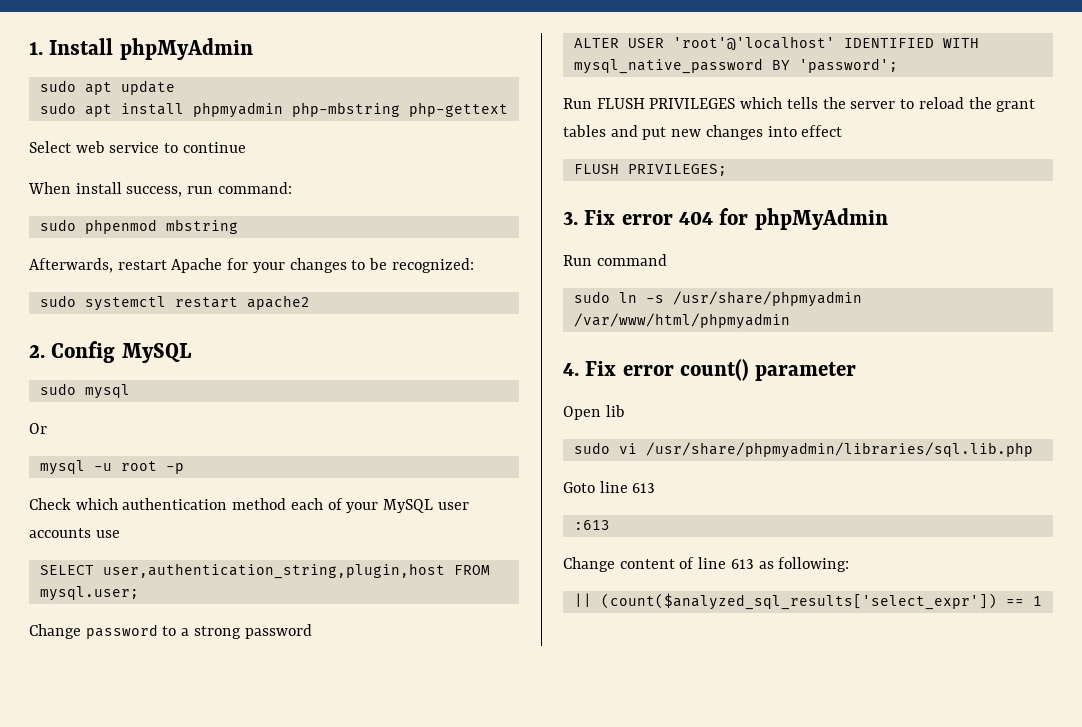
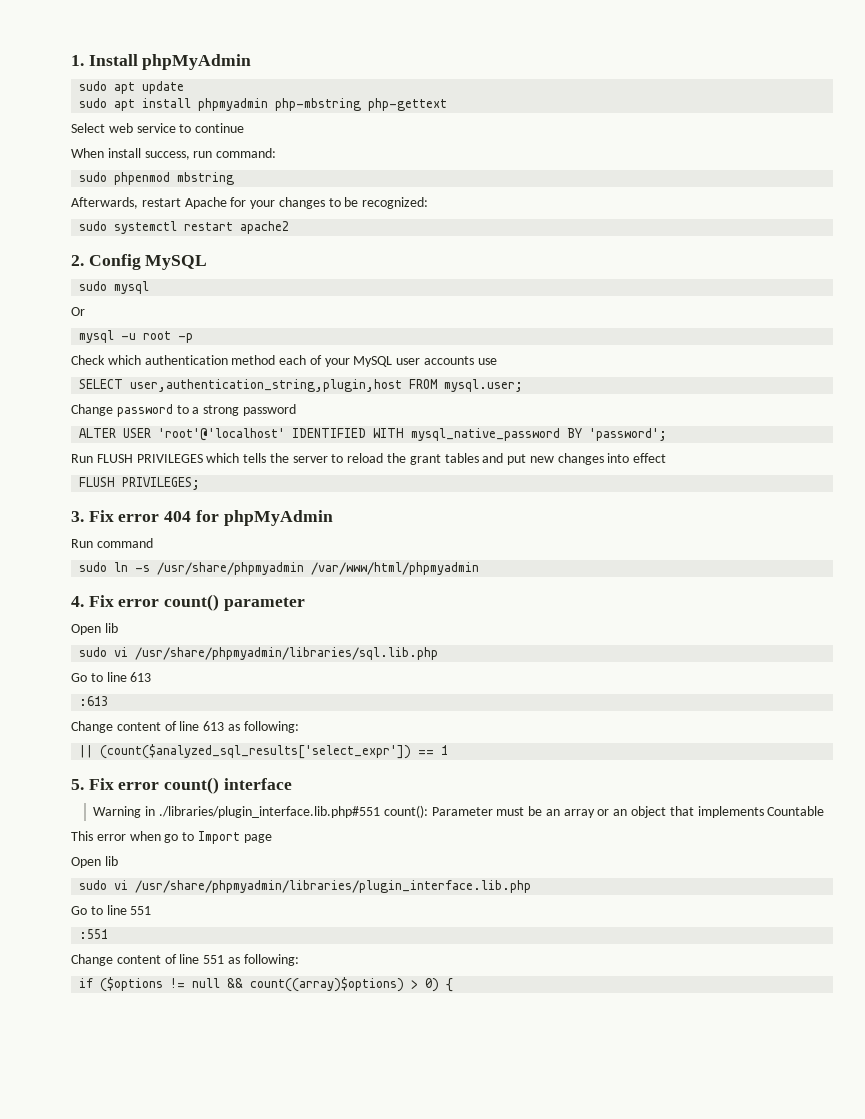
- Goto line 613
+ Go to line 613
+ 5. Fix error count() interface
+ Warning in ./libraries/plugin_interface.lib.php#551 count(): Parameter must be an array or an object that implements Countable
+ This error when go to Import page
+ Open lib
+ sudo vi /usr/share/phpmyadmin/libraries/plugin_interface.lib.php
+ Go to line 551
+ :551
+ Change content of line 551 as following:
+ if ($options != null && count((array)$options) > 0) {

